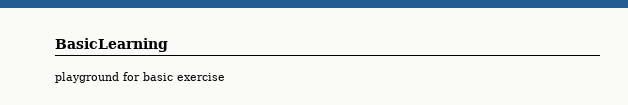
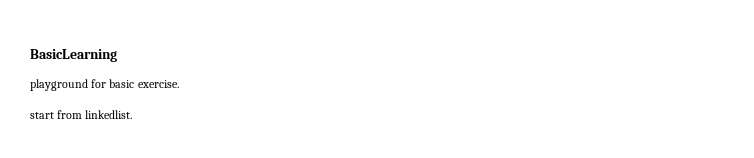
- playground for basic exercise
+ playground for basic exercise.
+ start from linkedlist.

